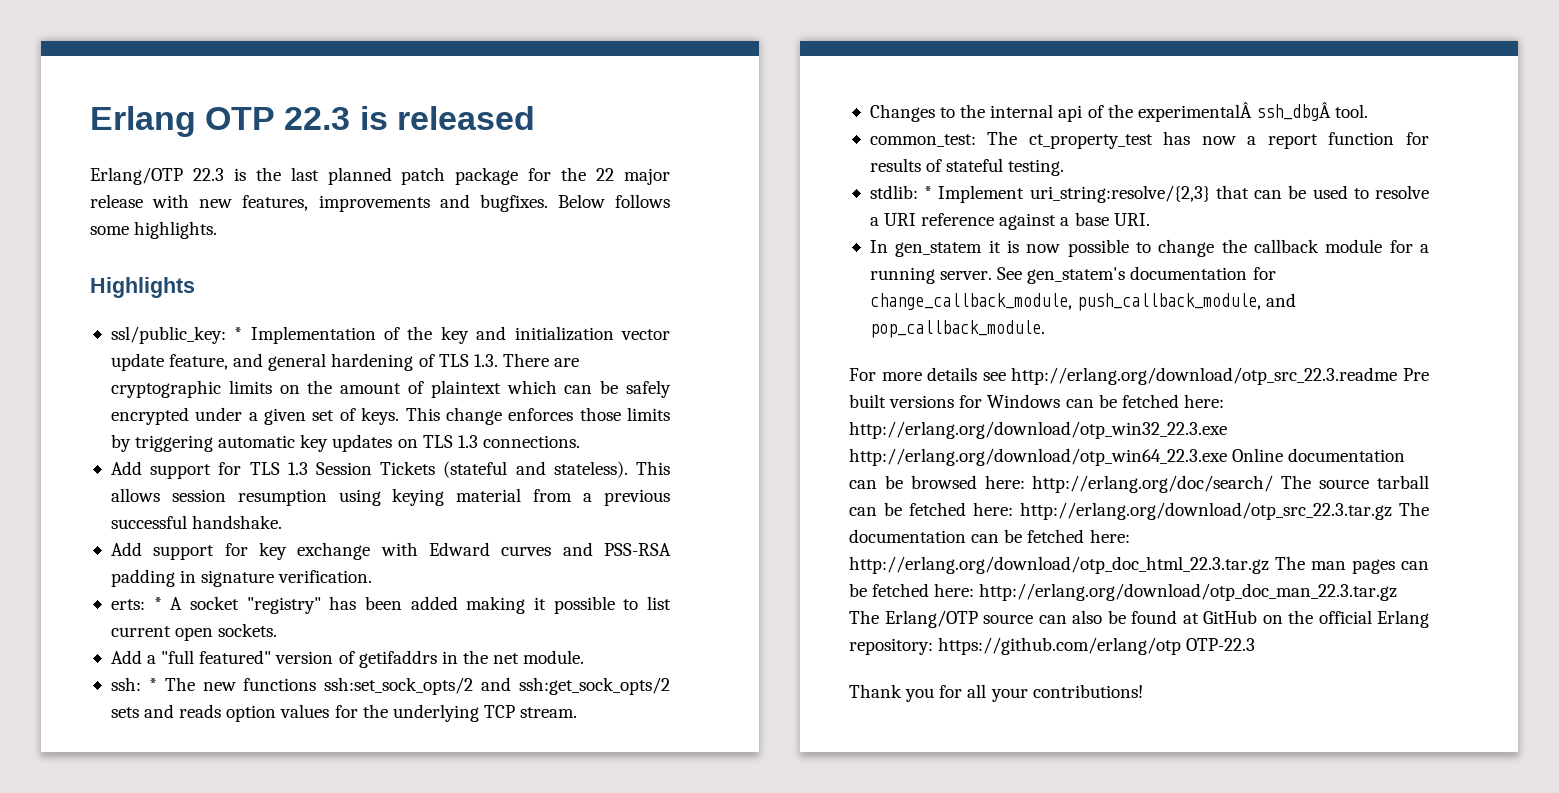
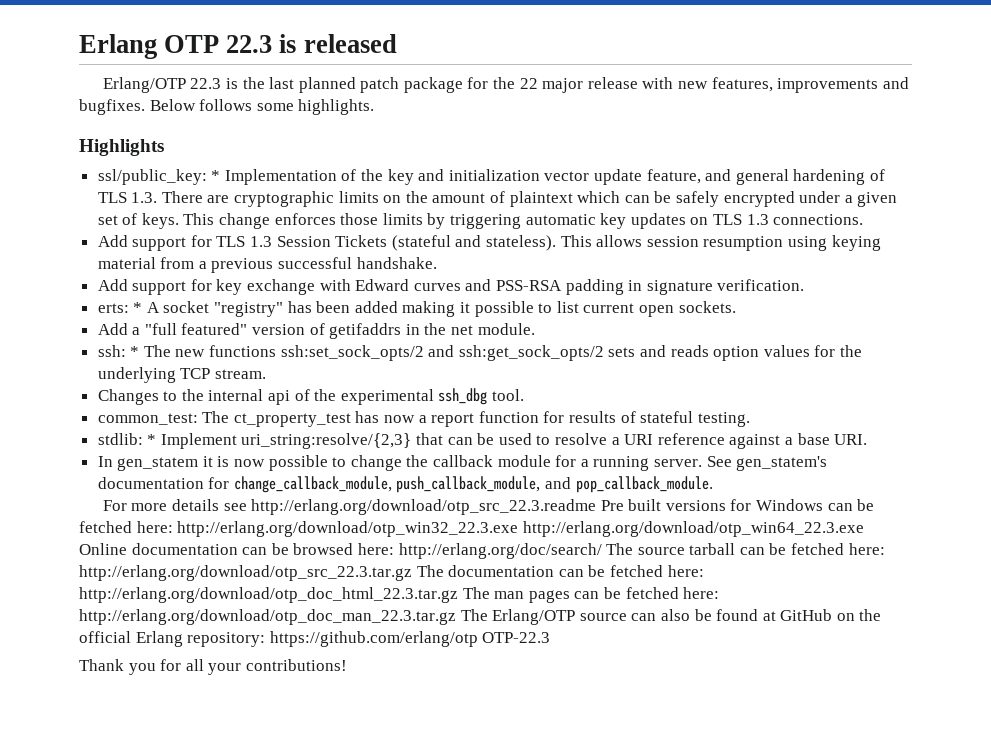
- Changes to the internal api of the experimentalÂ ssh_dbgÂ tool.
+ Changes to the internal api of the experimental ssh_dbg tool.

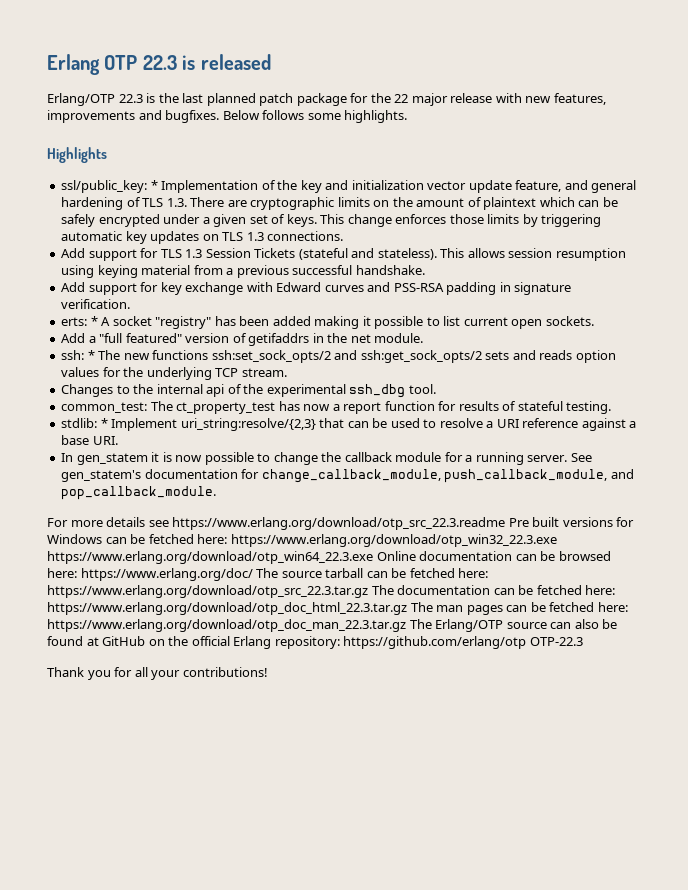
- For more details see http://erlang.org/download/otp_src_22.3.readme Pre built versions for Windows can be fetched here: http://erlang.org/download/otp_win32_22.3.exe http://erlang.org/download/otp_win64_22.3.exe Online documentation can be browsed here: http://erlang.org/doc/search/ The source tarball can be fetched here: http://erlang.org/download/otp_src_22.3.tar.gz The documentation can be fetched here: http://erlang.org/download/otp_doc_html_22.3.tar.gz The man pages can be fetched here: http://erlang.org/download/otp_doc_man_22.3.tar.gz The Erlang/OTP source can also be found at GitHub on the official Erlang repository: https://github.com/erlang/otp OTP-22.3
+ For more details see https://www.erlang.org/download/otp_src_22.3.readme Pre built versions for Windows can be fetched here: https://www.erlang.org/download/otp_win32_22.3.exe https://www.erlang.org/download/otp_win64_22.3.exe Online documentation can be browsed here: https://www.erlang.org/doc/ The source tarball can be fetched here: https://www.erlang.org/download/otp_src_22.3.tar.gz The documentation can be fetched here: https://www.erlang.org/download/otp_doc_html_22.3.tar.gz The man pages can be fetched here: https://www.erlang.org/download/otp_doc_man_22.3.tar.gz The Erlang/OTP source can also be found at GitHub on the official Erlang repository: https://github.com/erlang/otp OTP-22.3

